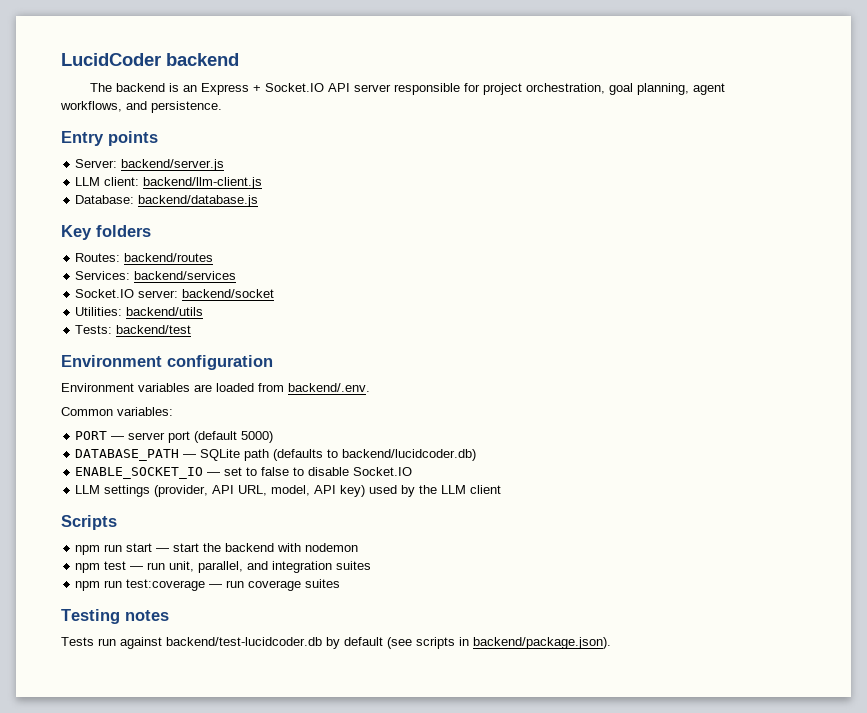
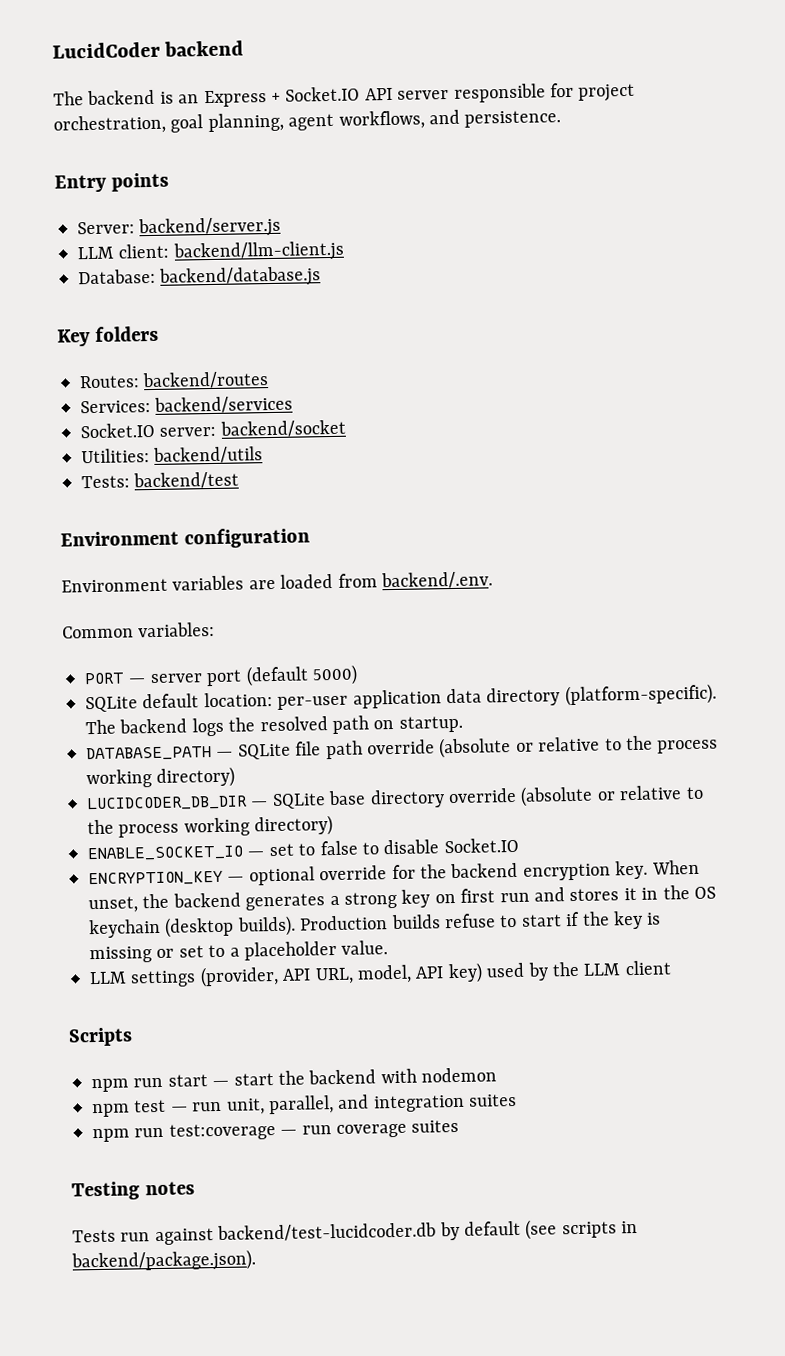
- DATABASE_PATH — SQLite path (defaults to backend/lucidcoder.db)
+ SQLite default location: per-user application data directory (platform-specific). The backend logs the resolved path on startup.
+ DATABASE_PATH — SQLite file path override (absolute or relative to the process working directory)
+ LUCIDCODER_DB_DIR — SQLite base directory override (absolute or relative to the process working directory)
+ ENCRYPTION_KEY — optional override for the backend encryption key. When unset, the backend generates a strong key on first run and stores it in the OS keychain (desktop builds). Production builds refuse to start if the key is missing or set to a placeholder value.

